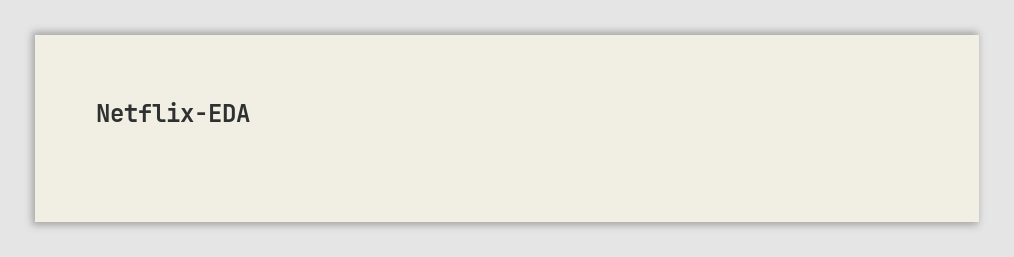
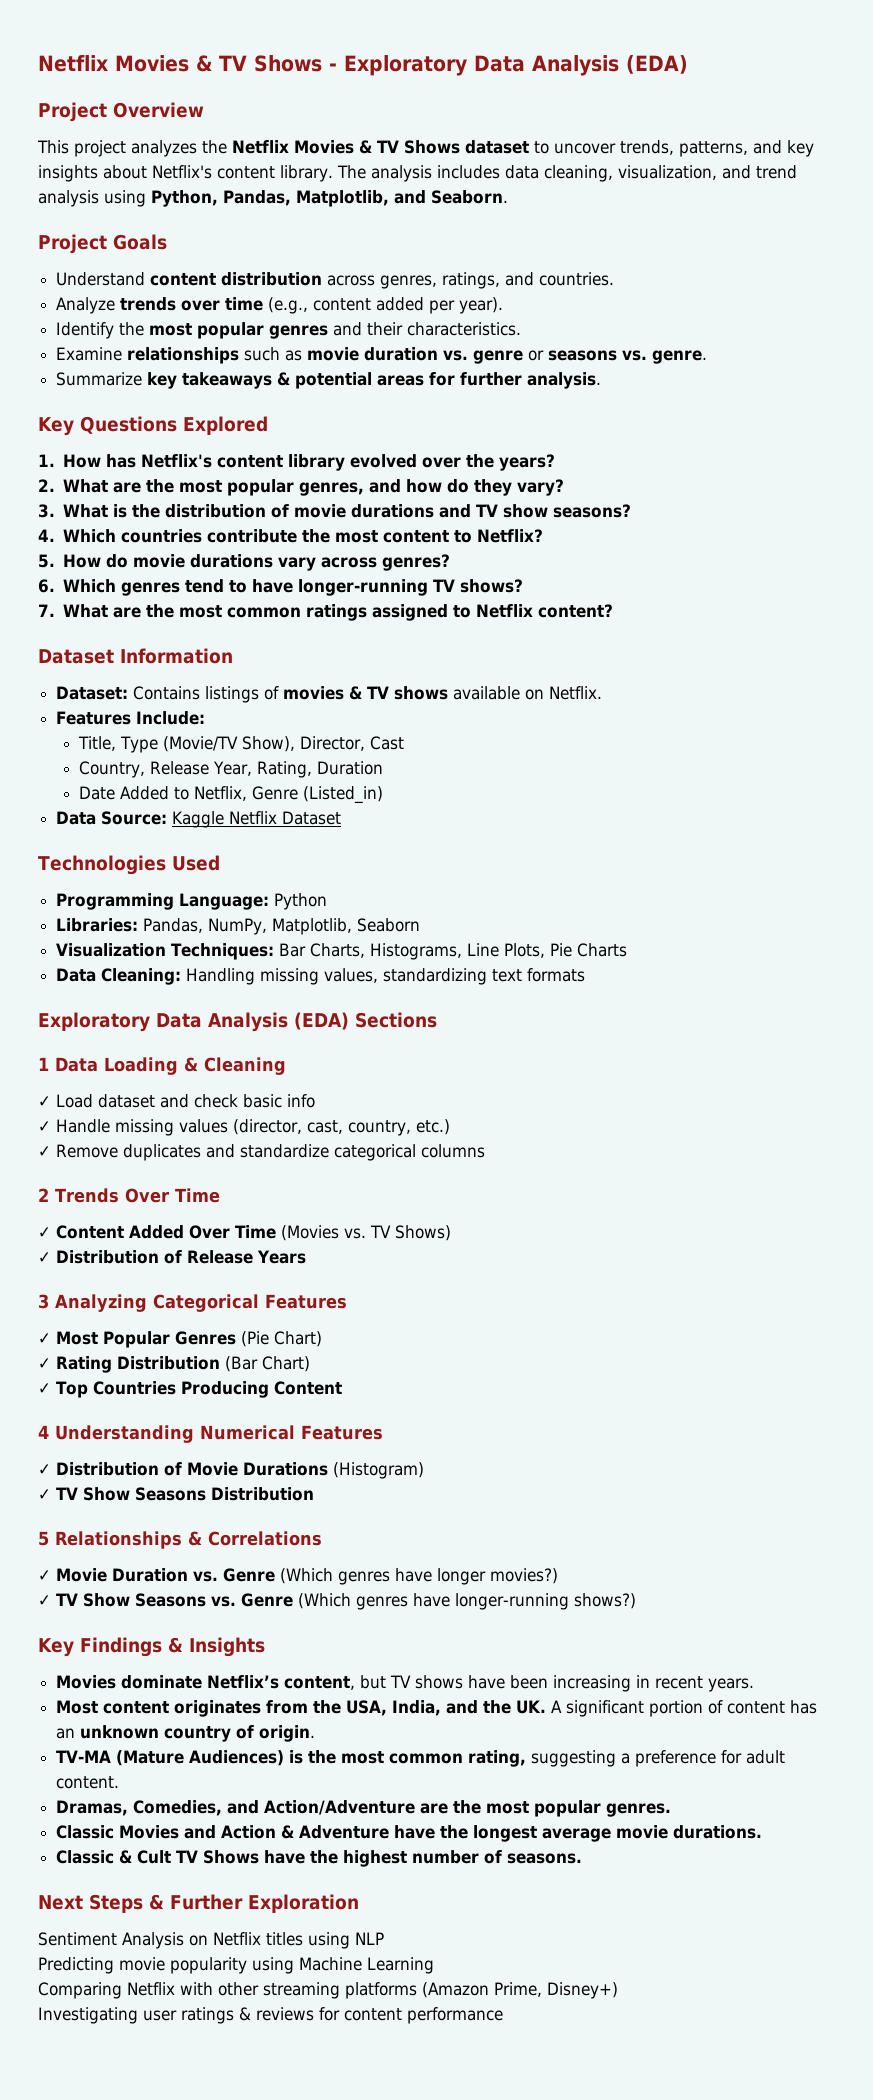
- Netflix-EDA
+ Netflix Movies & TV Shows - Exploratory Data Analysis (EDA)
+ Project Overview
+ This project analyzes the Netflix Movies & TV Shows dataset to uncover trends, patterns, and key insights about Netflix's content library. The analysis includes data cleaning, visualization, and trend analysis using Python, Pandas, Matplotlib, and Seaborn.
+ Project Goals
+ Understand content distribution across genres, ratings, and countries.
+ Analyze trends over time (e.g., content added per year).
+ Identify the most popular genres and their characteristics.
+ Examine relationships such as movie duration vs. genre or seasons vs. genre.
+ Summarize key takeaways & potential areas for further analysis.
+ Key Questions Explored
+ 1. How has Netflix's content library evolved over the years?
+ 2. What are the most popular genres, and how do they vary?
+ 3. What is the distribution of movie durations and TV show seasons?
+ 4. Which countries contribute the most content to Netflix?
+ 5. How do movie durations vary across genres?
+ 6. Which genres tend to have longer-running TV shows?
+ 7. What are the most common ratings assigned to Netflix content?
+ Dataset Information
+ Dataset: Contains listings of movies & TV shows available on Netflix.
+ Features Include:
+ Title, Type (Movie/TV Show), Director, Cast
+ Country, Release Year, Rating, Duration
+ Date Added to Netflix, Genre (Listed_in)
+ Data Source: Kaggle Netflix Dataset
+ Technologies Used
+ Programming Language: Python
+ Libraries: Pandas, NumPy, Matplotlib, Seaborn
+ Visualization Techniques: Bar Charts, Histograms, Line Plots, Pie Charts
+ Data Cleaning: Handling missing values, standardizing text formats
+ Exploratory Data Analysis (EDA) Sections
+ 1 Data Loading & Cleaning
+ ✓ Load dataset and check basic info
+ ✓ Handle missing values (director, cast, country, etc.)
+ ✓ Remove duplicates and standardize categorical columns
+ 2 Trends Over Time
+ ✓ Content Added Over Time (Movies vs. TV Shows)
+ ✓ Distribution of Release Years
+ 3 Analyzing Categorical Features
+ ✓ Most Popular Genres (Pie Chart)
+ ✓ Rating Distribution (Bar Chart)
+ ✓ Top Countries Producing Content
+ 4 Understanding Numerical Features
+ ✓ Distribution of Movie Durations (Histogram)
+ ✓ TV Show Seasons Distribution
+ 5 Relationships & Correlations
+ ✓ Movie Duration vs. Genre (Which genres have longer movies?)
+ ✓ TV Show Seasons vs. Genre (Which genres have longer-running shows?)
+ Key Findings & Insights
+ Movies dominate Netflix’s content, but TV shows have been increasing in recent years.
+ Most content originates from the USA, India, and the UK. A significant portion of content has an unknown country of origin.
+ TV-MA (Mature Audiences) is the most common rating, suggesting a preference for adult content.
+ Dramas, Comedies, and Action/Adventure are the most popular genres.
+ Classic Movies and Action & Adventure have the longest average movie durations.
+ Classic & Cult TV Shows have the highest number of seasons.
+ Next Steps & Further Exploration
+ Sentiment Analysis on Netflix titles using NLP
+ Predicting movie popularity using Machine Learning
+ Comparing Netflix with other streaming platforms (Amazon Prime, Disney+)
+ Investigating user ratings & reviews for content performance

